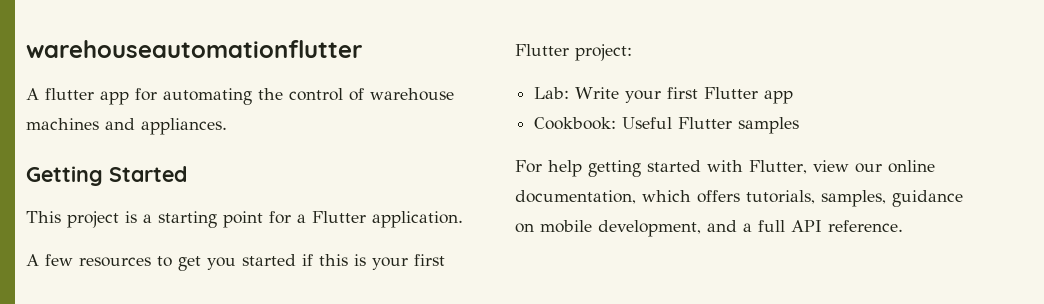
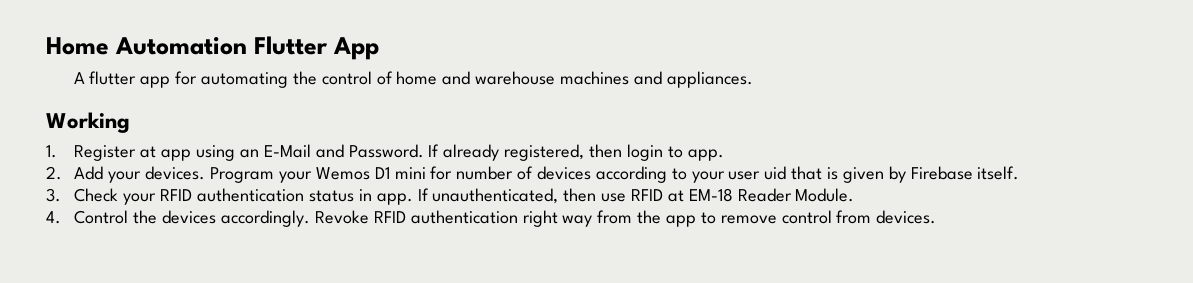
- warehouseautomationflutter
+ Home Automation Flutter App
- A flutter app for automating the control of warehouse machines and appliances.
+ A flutter app for automating the control of home and warehouse machines and appliances.
- Getting Started
- This project is a starting point for a Flutter application.
- A few resources to get you started if this is your first Flutter project:
- Lab: Write your first Flutter app
- Cookbook: Useful Flutter samples
- For help getting started with Flutter, view our online documentation, which offers tutorials, samples, guidance on mobile development, and a full API reference.
+ Working
+ 1. Register at app using an E-Mail and Password. If already registered, then login to app.
+ 2. Add your devices. Program your Wemos D1 mini for number of devices according to your user uid that is given by Firebase itself.
+ 3. Check your RFID authentication status in app. If unauthenticated, then use RFID at EM-18 Reader Module.
+ 4. Control the devices accordingly. Revoke RFID authentication right way from the app to remove control from devices.

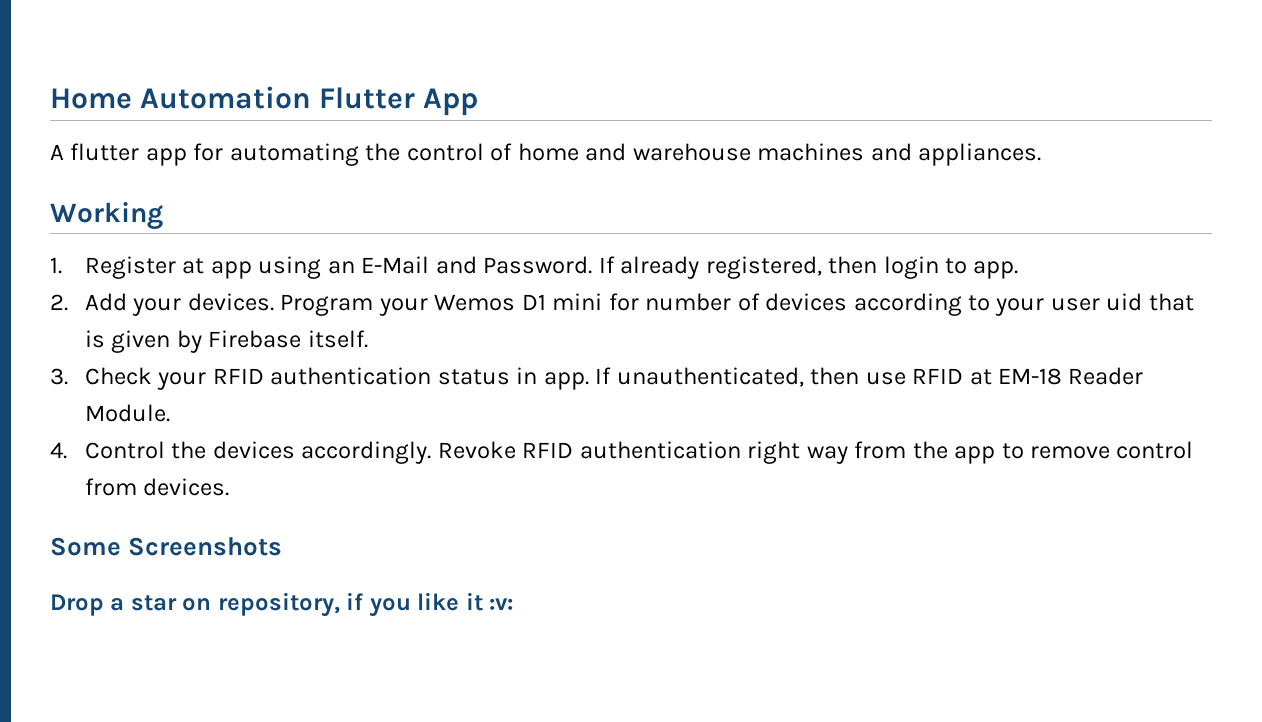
+ Some Screenshots
+ Drop a star on repository, if you like it :v:

